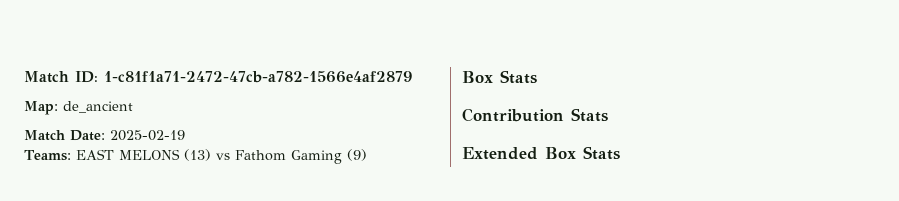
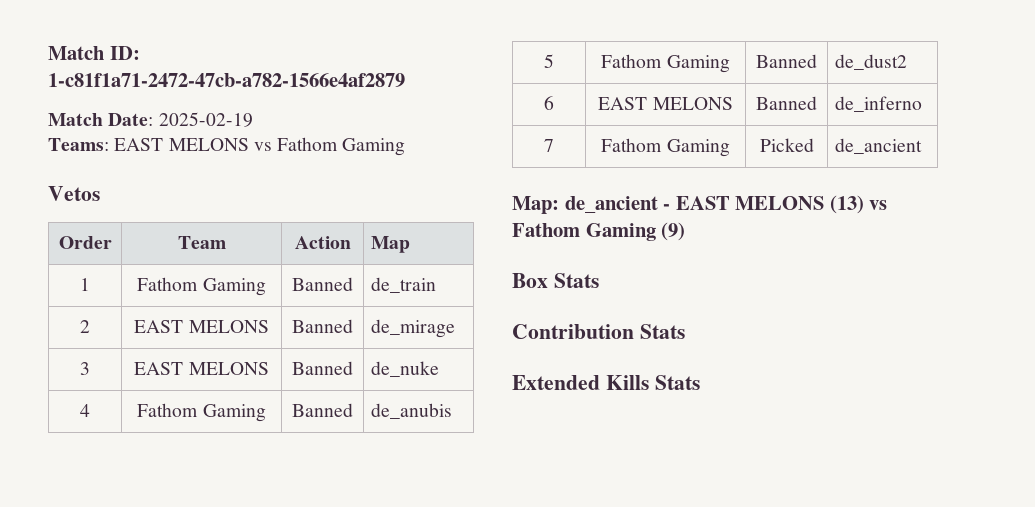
- Map: de_ancient
- Teams: EAST MELONS (13) vs Fathom Gaming (9)
+ Teams: EAST MELONS vs Fathom Gaming
+ Vetos
+ Order | Team | Action | Map
+ 1 | Fathom Gaming | Banned | de_train
+ 2 | EAST MELONS | Banned | de_mirage
+ 3 | EAST MELONS | Banned | de_nuke
+ 4 | Fathom Gaming | Banned | de_anubis
+ 5 | Fathom Gaming | Banned | de_dust2
+ 6 | EAST MELONS | Banned | de_inferno
+ 7 | Fathom Gaming | Picked | de_ancient
+ Map: de_ancient - EAST MELONS (13) vs Fathom Gaming (9)
- Extended Box Stats
+ Extended Kills Stats

